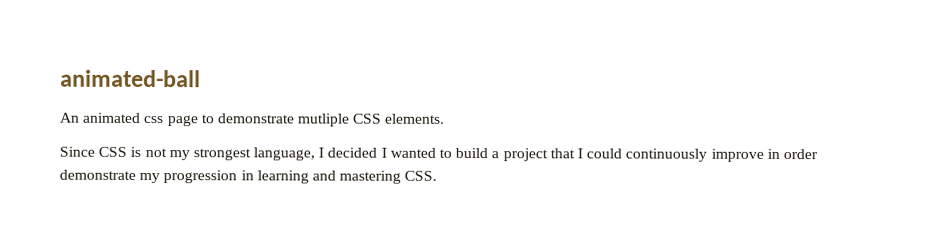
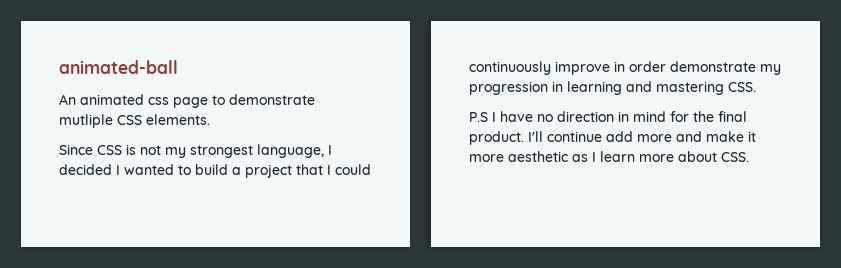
+ P.S I have no direction in mind for the final product. I'll continue add more and make it more aesthetic as I learn more about CSS.

